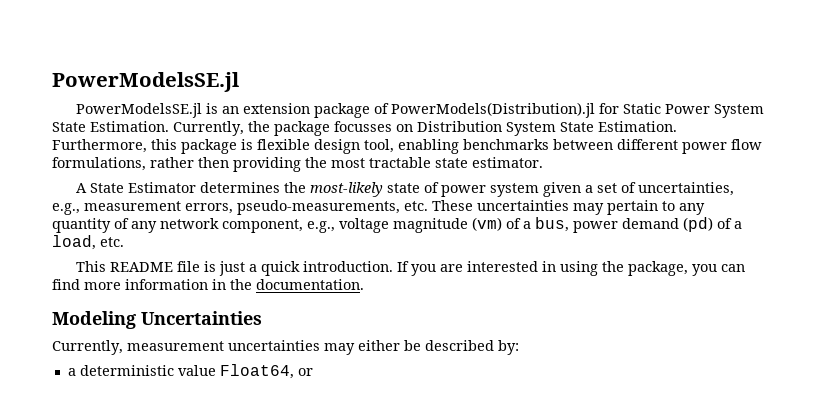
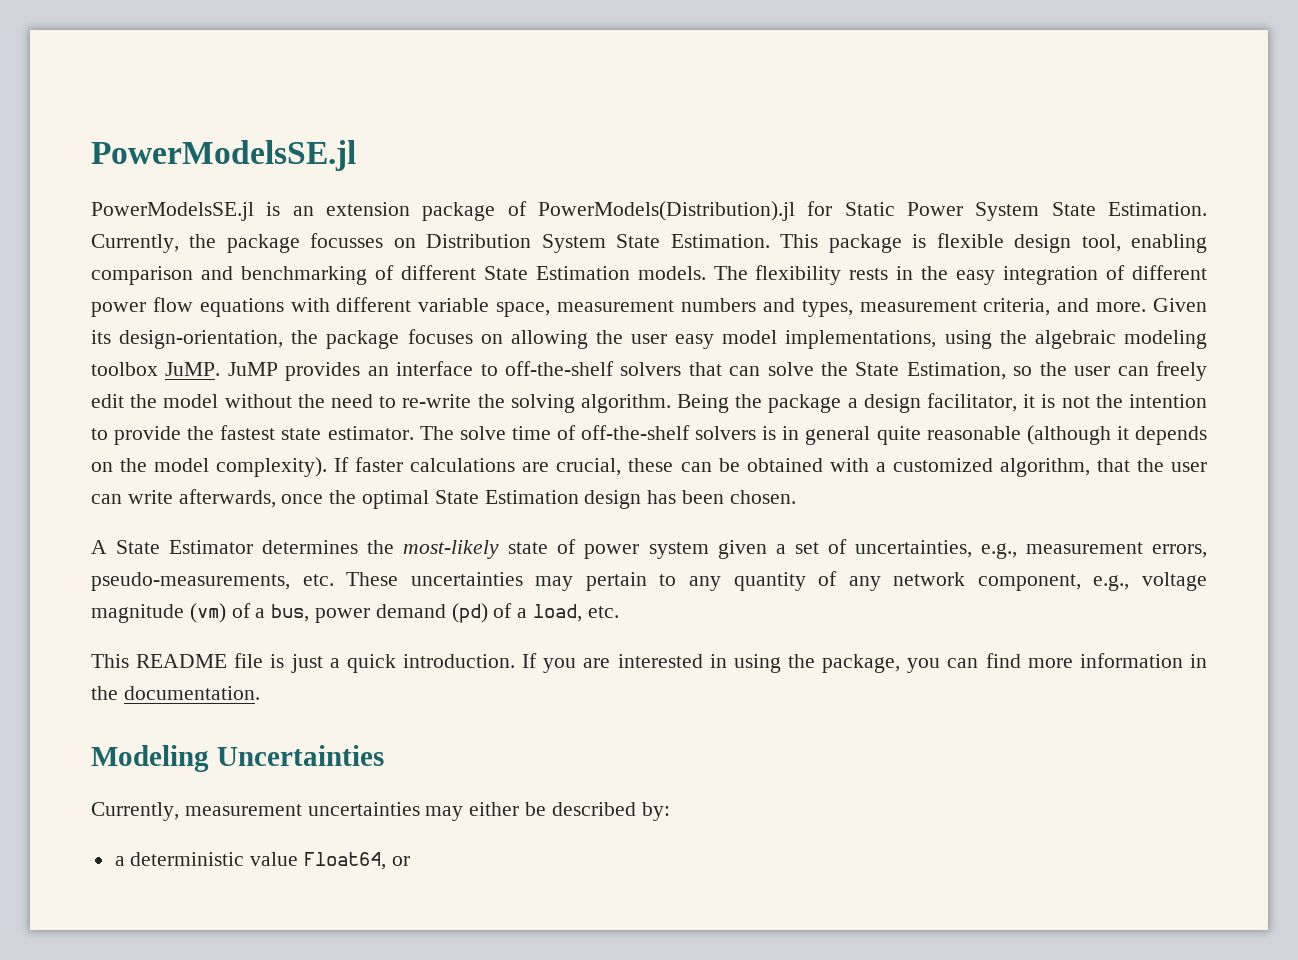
- Furthermore, this package is flexible design tool, enabling benchmarks between different power flow formulations, rather then providing the most tractable state estimator.
+ This package is flexible design tool, enabling comparison and benchmarking of different State Estimation models. The flexibility rests in the easy integration of different power flow equations with different variable space, measurement numbers and types, measurement criteria, and more. Given its design-orientation, the package focuses on allowing the user easy model implementations, using the algebraic modeling toolbox JuMP. JuMP provides an interface to off-the-shelf solvers that can solve the State Estimation, so the user can freely edit the model without the need to re-write the solving algorithm. Being the package a design facilitator, it is not the intention to provide the fastest state estimator. The solve time of off-the-shelf solvers is in general quite reasonable (although it depends on the model complexity). If faster calculations are crucial, these can be obtained with a customized algorithm, that the user can write afterwards, once the optimal State Estimation design has been chosen.

